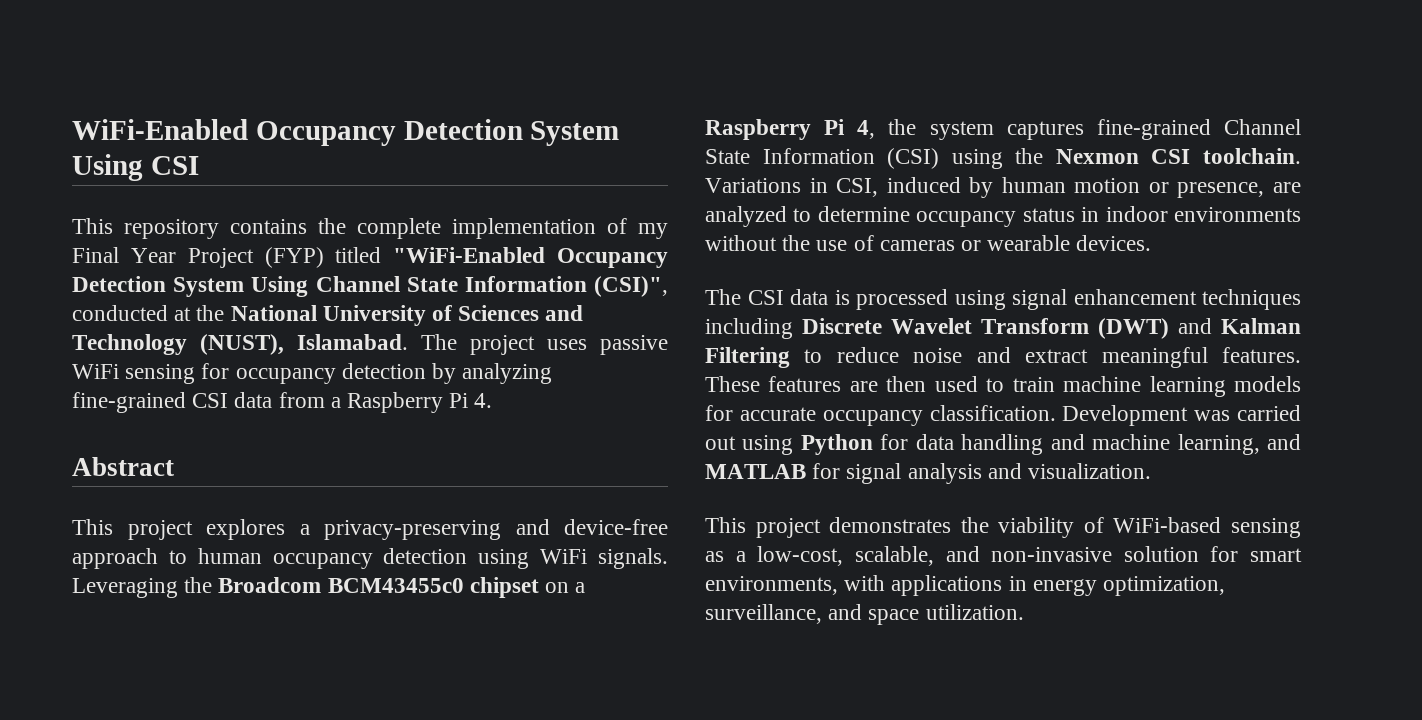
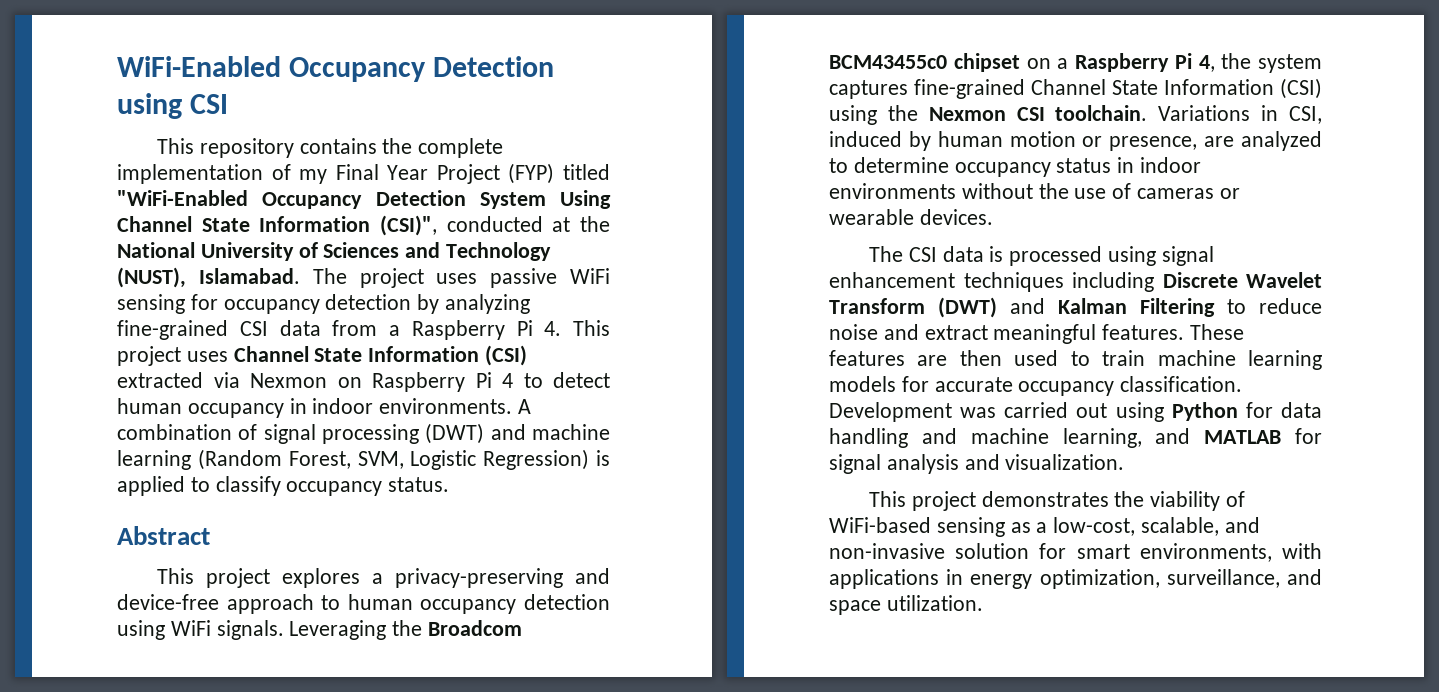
- WiFi-Enabled Occupancy Detection System Using CSI
+ WiFi-Enabled Occupancy Detection using CSI
- The project uses passive WiFi sensing for occupancy detection by analyzing fine-grained CSI data from a Raspberry Pi 4.
+ The project uses passive WiFi sensing for occupancy detection by analyzing fine-grained CSI data from a Raspberry Pi 4. This project uses Channel State Information (CSI) extracted via Nexmon on Raspberry Pi 4 to detect human occupancy in indoor environments. A combination of signal processing (DWT) and machine learning (Random Forest, SVM, Logistic Regression) is applied to classify occupancy status.

